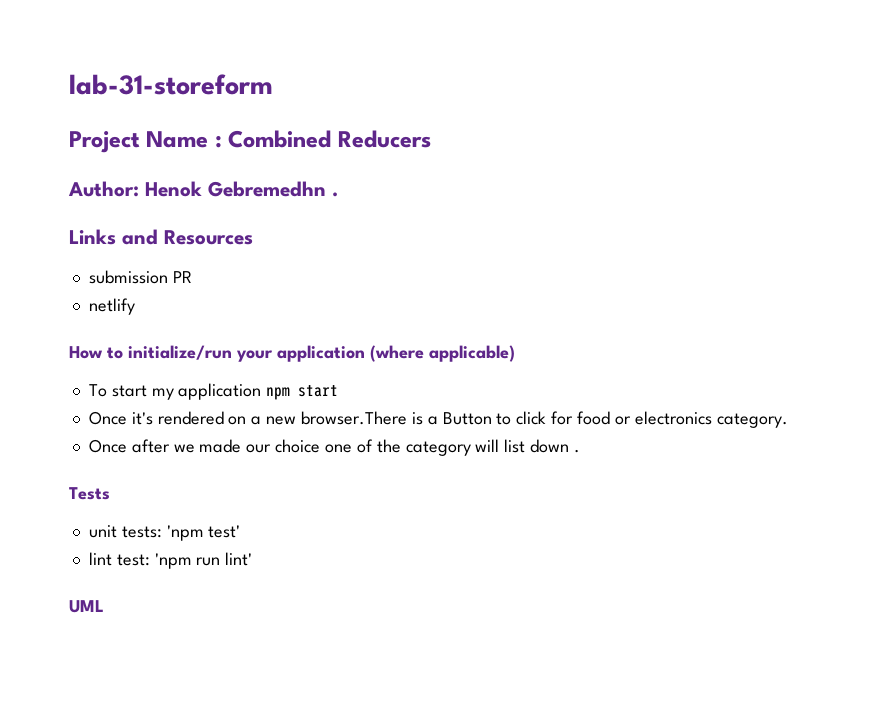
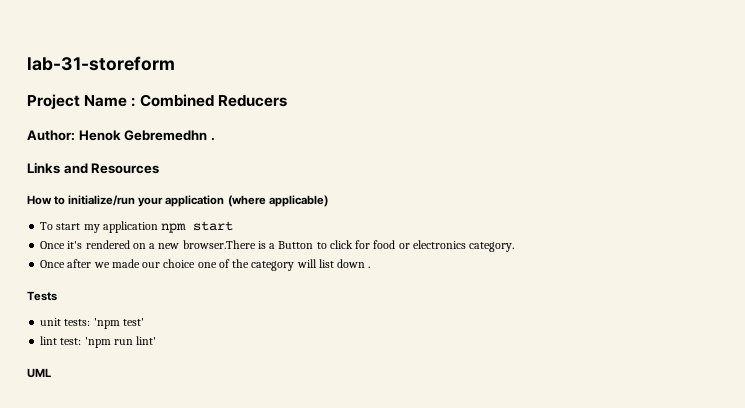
- submission PR
- netlify

